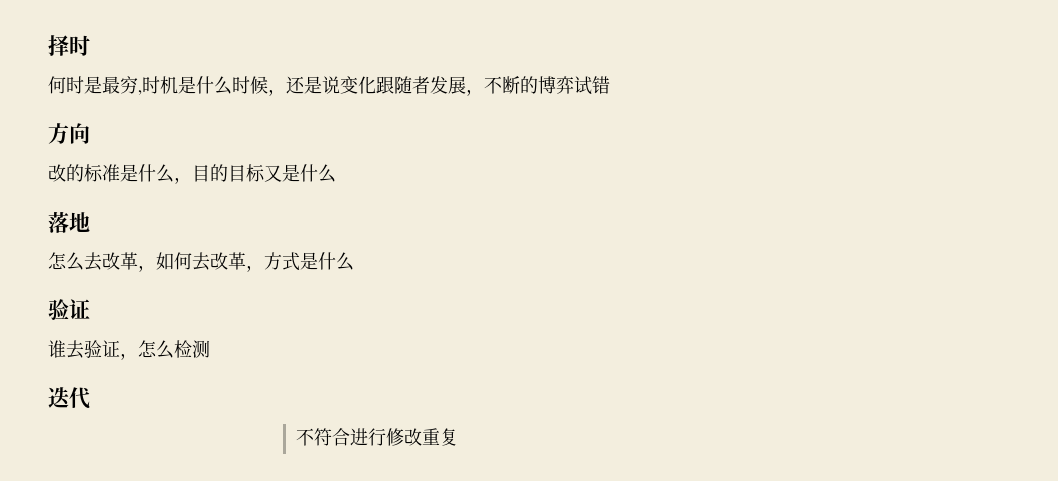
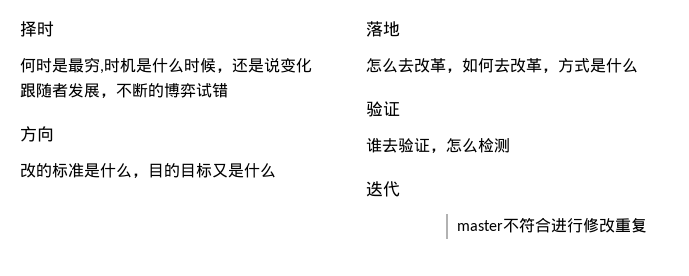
- 不符合进行修改重复
+ master不符合进行修改重复

